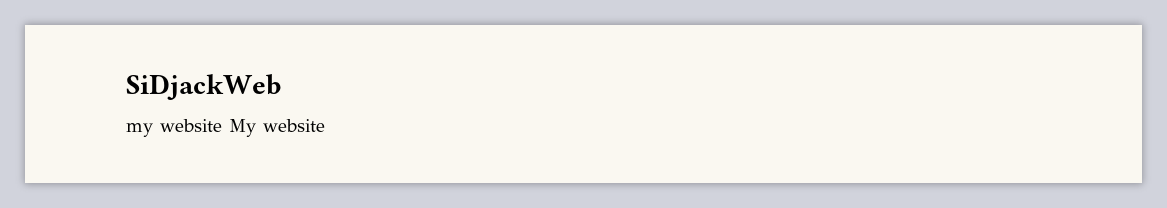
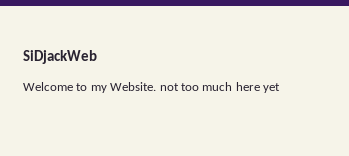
- my website My website
+ Welcome to my Website. not too much here yet

